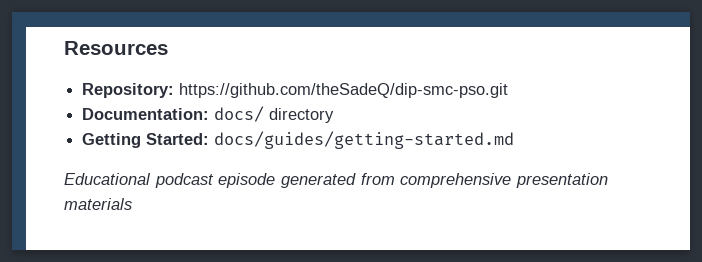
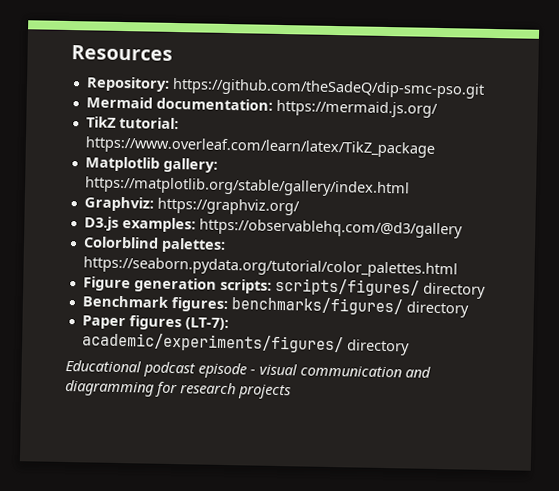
- Documentation: docs/ directory
- Getting Started: docs/guides/getting-started.md
- Educational podcast episode generated from comprehensive presentation materials
+ Mermaid documentation: https://mermaid.js.org/
+ TikZ tutorial: https://www.overleaf.com/learn/latex/TikZ_package
+ Matplotlib gallery: https://matplotlib.org/stable/gallery/index.html
+ Graphviz: https://graphviz.org/
+ D3.js examples: https://observablehq.com/@d3/gallery
+ Colorblind palettes: https://seaborn.pydata.org/tutorial/color_palettes.html
+ Figure generation scripts: scripts/figures/ directory
+ Benchmark figures: benchmarks/figures/ directory
+ Paper figures (LT-7): academic/experiments/figures/ directory
+ Educational podcast episode - visual communication and diagramming for research projects

